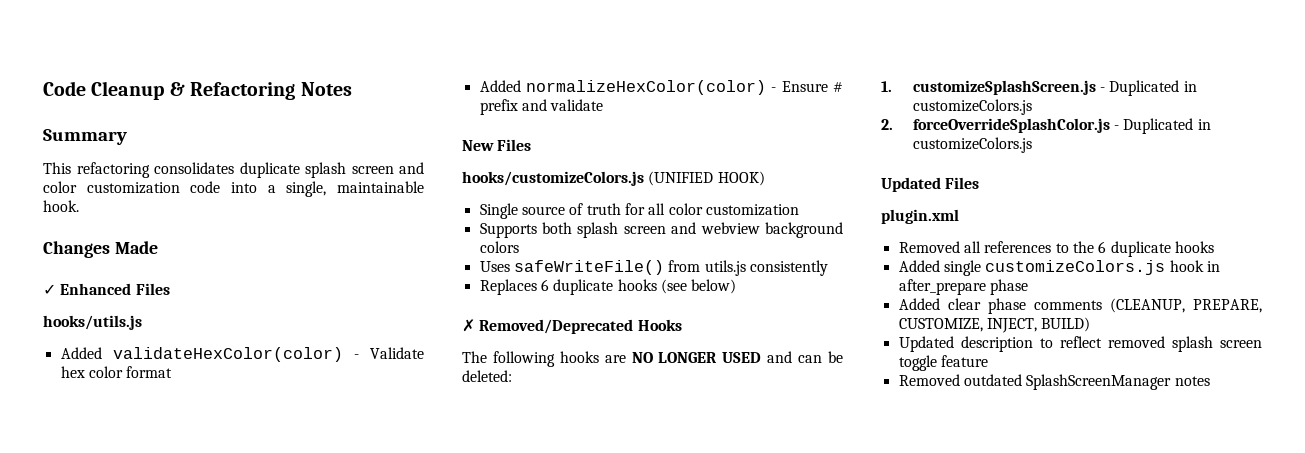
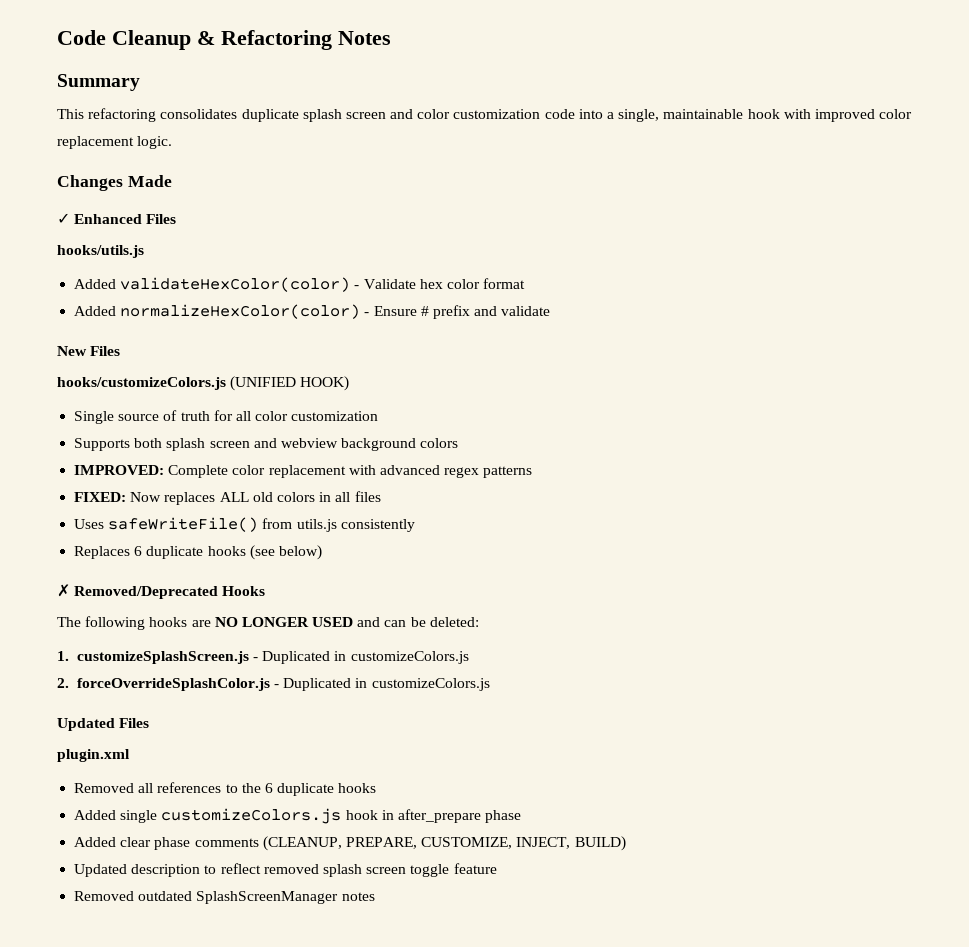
- This refactoring consolidates duplicate splash screen and color customization code into a single, maintainable hook.
+ This refactoring consolidates duplicate splash screen and color customization code into a single, maintainable hook with improved color replacement logic.
+ IMPROVED: Complete color replacement with advanced regex patterns
+ FIXED: Now replaces ALL old colors in all files

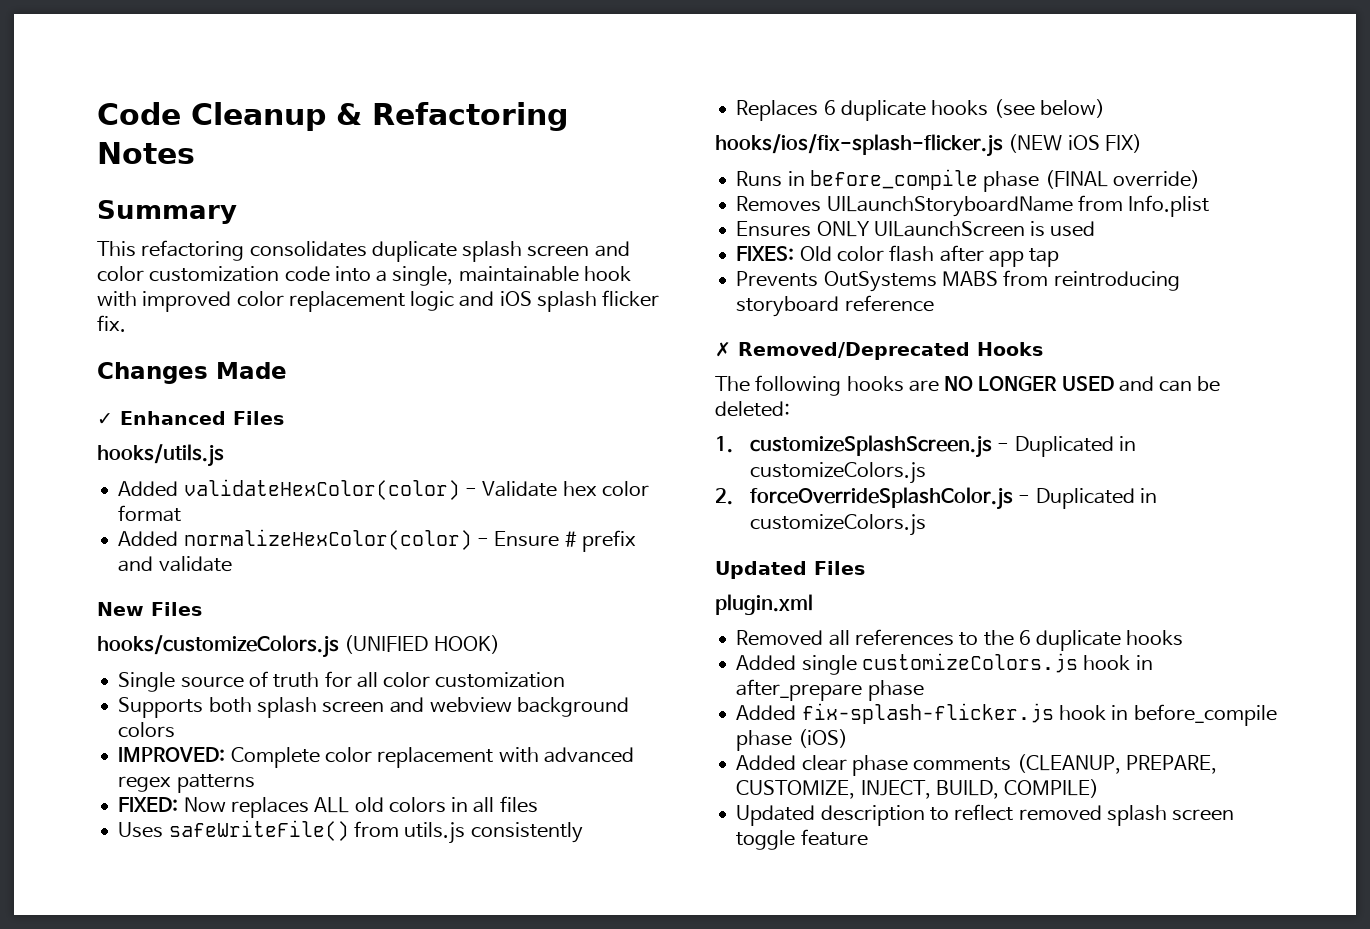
- This refactoring consolidates duplicate splash screen and color customization code into a single, maintainable hook with improved color replacement logic.
+ This refactoring consolidates duplicate splash screen and color customization code into a single, maintainable hook with improved color replacement logic and iOS splash flicker fix.
+ hooks/ios/fix-splash-flicker.js (NEW iOS FIX)
+ Runs in before_compile phase (FINAL override)
+ Removes UILaunchStoryboardName from Info.plist
+ Ensures ONLY UILaunchScreen is used
+ FIXES: Old color flash after app tap
+ Prevents OutSystems MABS from reintroducing storyboard reference
+ Added fix-splash-flicker.js hook in before_compile phase (iOS)
- Added clear phase comments (CLEANUP, PREPARE, CUSTOMIZE, INJECT, BUILD)
+ Added clear phase comments (CLEANUP, PREPARE, CUSTOMIZE, INJECT, BUILD, COMPILE)
- Removed outdated SplashScreenManager notes

